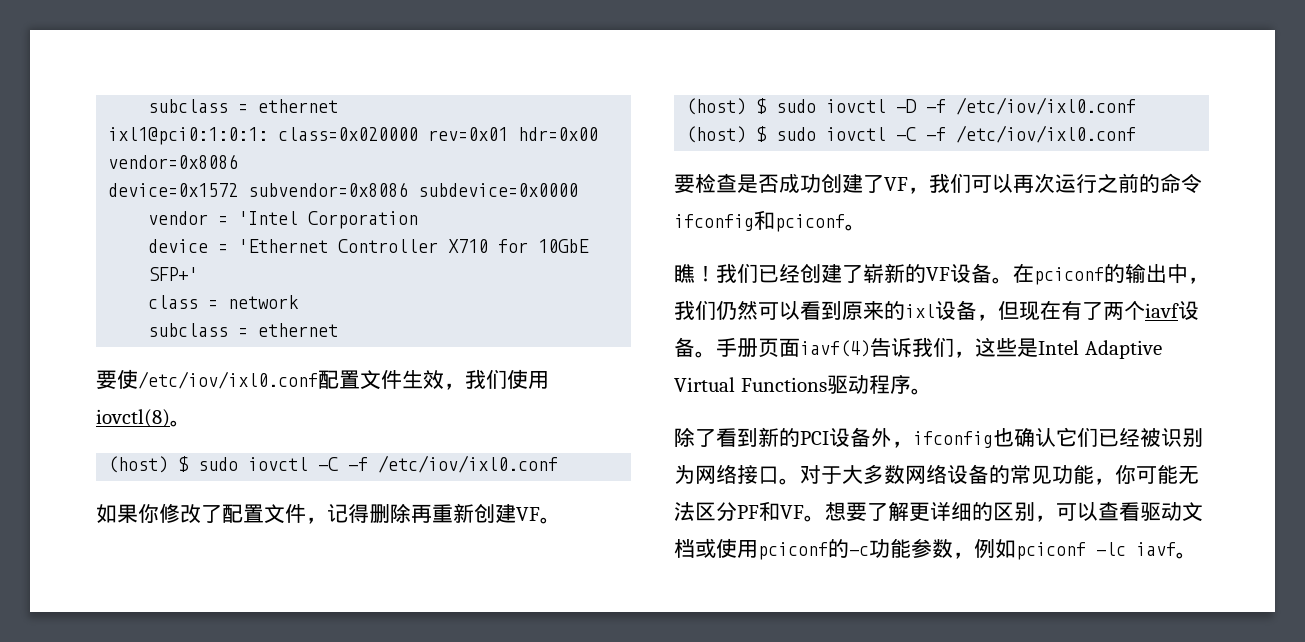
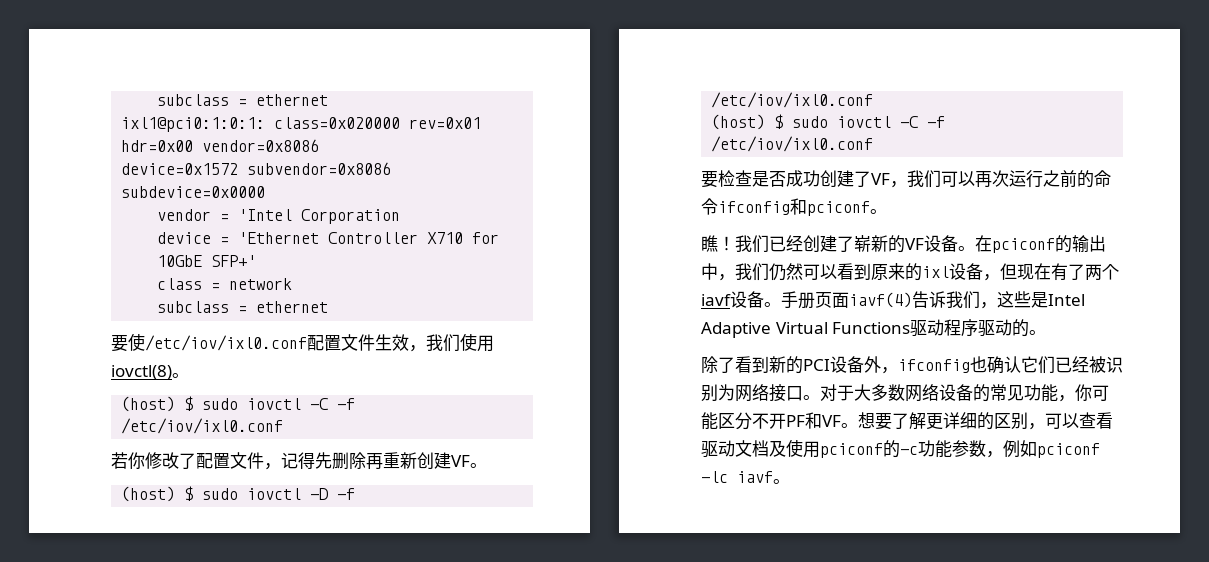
- 如果你修改了配置文件，记得删除再重新创建VF。
+ 若你修改了配置文件，记得先删除再重新创建VF。
- 手册页面iavf(4)告诉我们，这些是Intel Adaptive Virtual Functions驱动程序。
+ 手册页面iavf(4)告诉我们，这些是Intel Adaptive Virtual Functions驱动程序驱动的。
- 对于大多数网络设备的常见功能，你可能无法区分PF和VF。
+ 对于大多数网络设备的常见功能，你可能区分不开PF和VF。
- 想要了解更详细的区别，可以查看驱动文档或使用pciconf的-c功能参数，例如pciconf -lc iavf。
+ 想要了解更详细的区别，可以查看驱动文档及使用pciconf的-c功能参数，例如pciconf -lc iavf。

